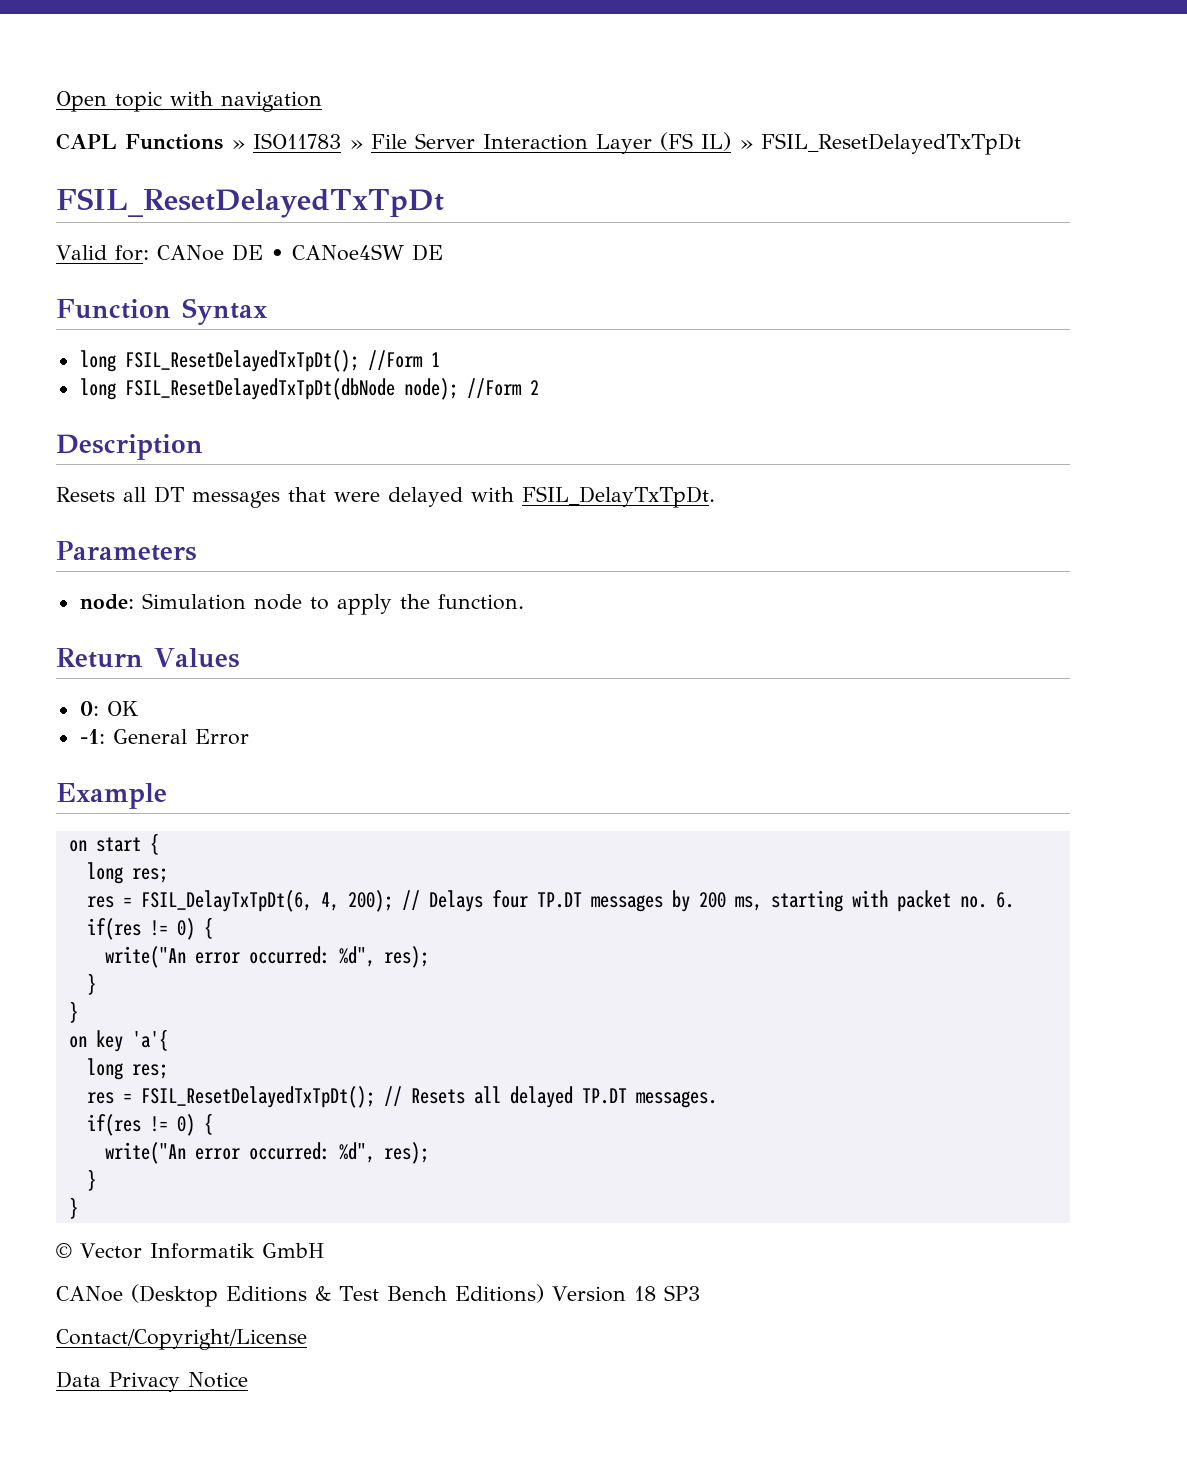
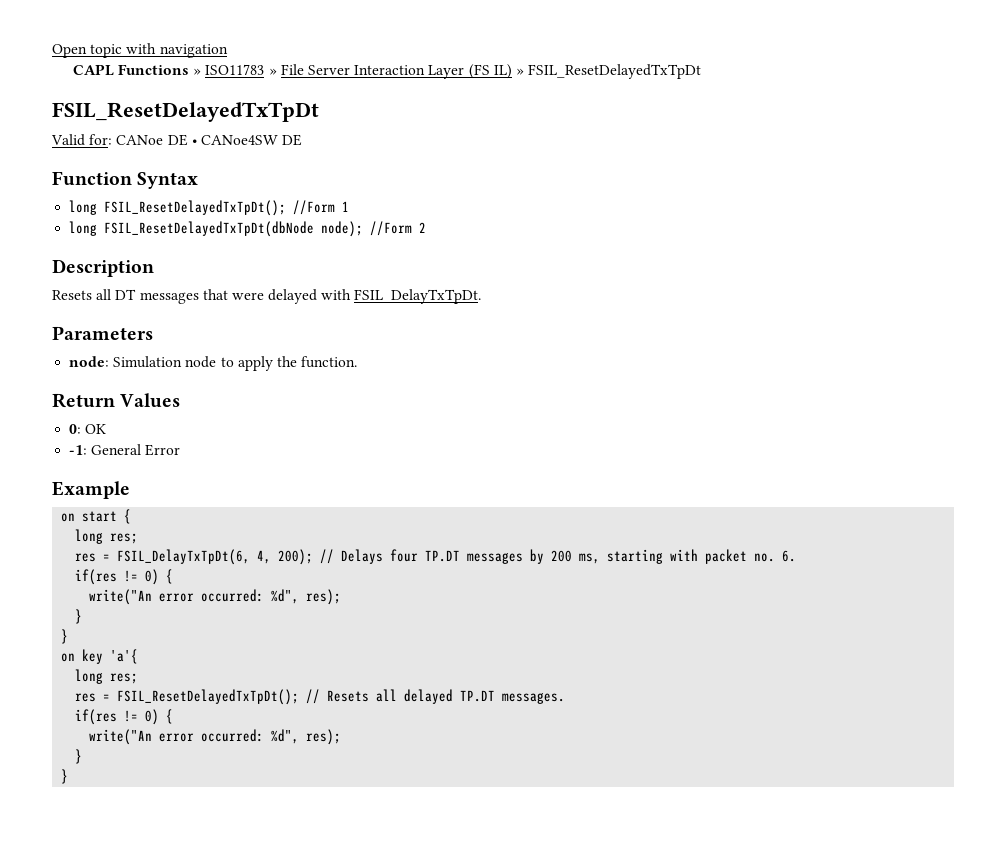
- © Vector Informatik GmbH
- CANoe (Desktop Editions & Test Bench Editions) Version 18 SP3
- Contact/Copyright/License
- Data Privacy Notice

